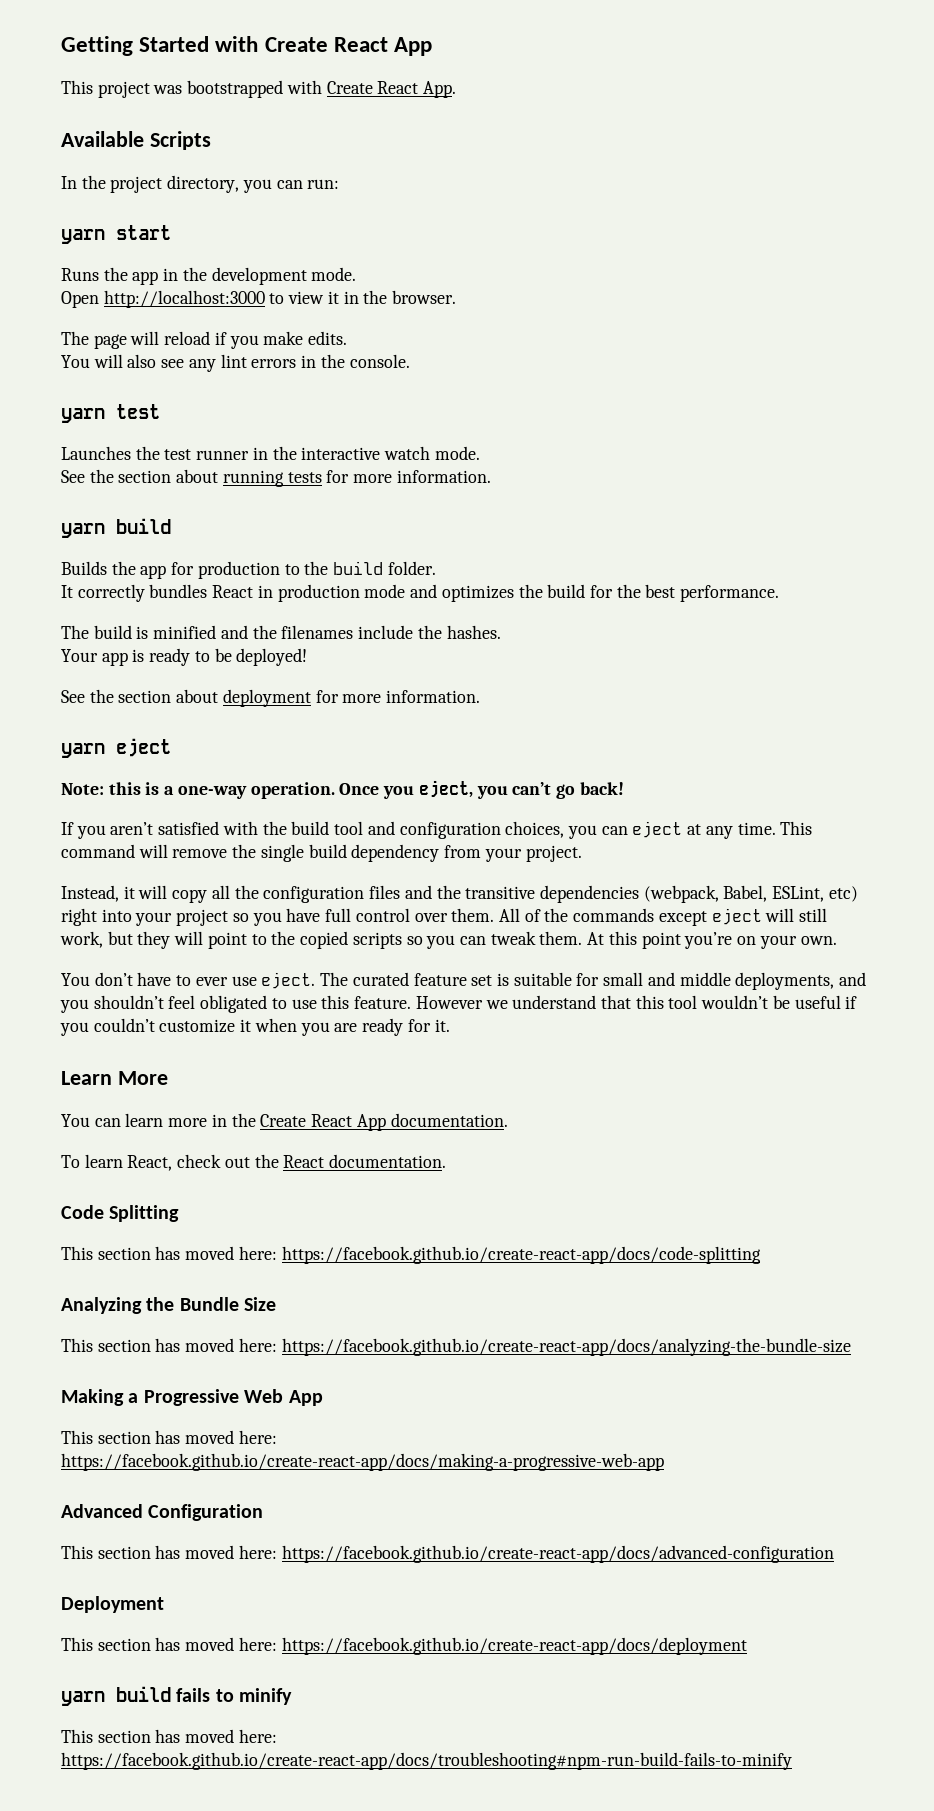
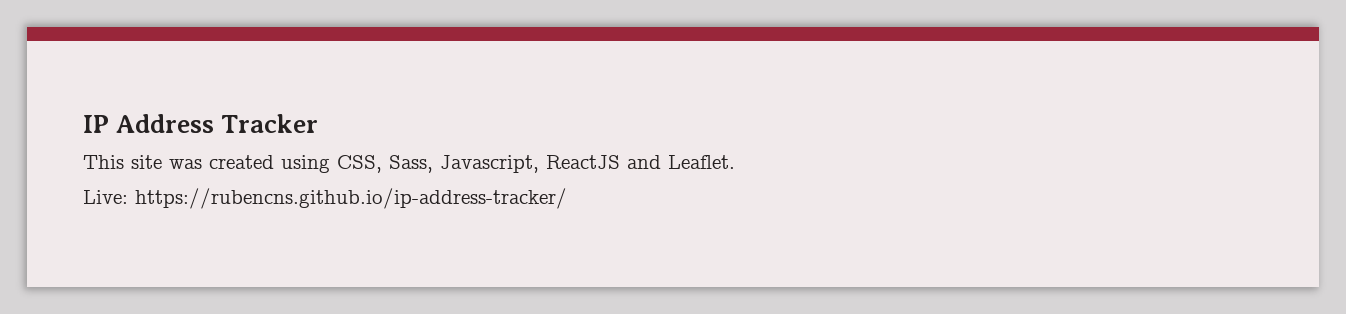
- Getting Started with Create React App
- This project was bootstrapped with Create React App.
- Available Scripts
- In the project directory, you can run:
- yarn start
- Runs the app in the development mode.
- Open http://localhost:3000 to view it in the browser.
- The page will reload if you make edits.
- You will also see any lint errors in the console.
- yarn test
- Launches the test runner in the interactive watch mode.
- See the section about running tests for more information.
- yarn build
- Builds the app for production to the build folder.
- It correctly bundles React in production mode and optimizes the build for the best performance.
- The build is minified and the filenames include the hashes.
- Your app is ready to be deployed!
- See the section about deployment for more information.
- yarn eject
- Note: this is a one-way operation. Once you eject, you can’t go back!
- If you aren’t satisfied with the build tool and configuration choices, you can eject at any time. This command will remove the single build dependency from your project.
- Instead, it will copy all the configuration files and the transitive dependencies (webpack, Babel, ESLint, etc) right into your project so you have full control over them. All of the commands except eject will still work, but they will point to the copied scripts so you can tweak them. At this point you’re on your own.
- You don’t have to ever use eject. The curated feature set is suitable for small and middle deployments, and you shouldn’t feel obligated to use this feature. However we understand that this tool wouldn’t be useful if you couldn’t customize it when you are ready for it.
- Learn More
- You can learn more in the Create React App documentation.
- To learn React, check out the React documentation.
- Code Splitting
- This section has moved here: https://facebook.github.io/create-react-app/docs/code-splitting
- Analyzing the Bundle Size
- This section has moved here: https://facebook.github.io/create-react-app/docs/analyzing-the-bundle-size
- Making a Progressive Web App
- This section has moved here: https://facebook.github.io/create-react-app/docs/making-a-progressive-web-app
- Advanced Configuration
- This section has moved here: https://facebook.github.io/create-react-app/docs/advanced-configuration
- Deployment
- This section has moved here: https://facebook.github.io/create-react-app/docs/deployment
- yarn build fails to minify
- This section has moved here: https://facebook.github.io/create-react-app/docs/troubleshooting#npm-run-build-fails-to-minify
+ IP Address Tracker
+ This site was created using CSS, Sass, Javascript, ReactJS and Leaflet.
+ Live: https://rubencns.github.io/ip-address-tracker/

